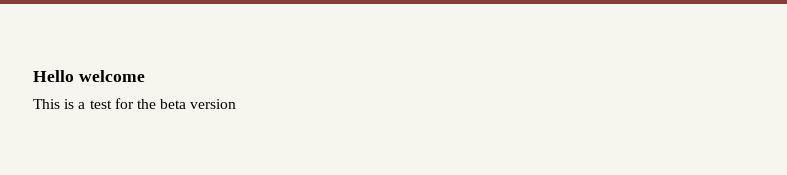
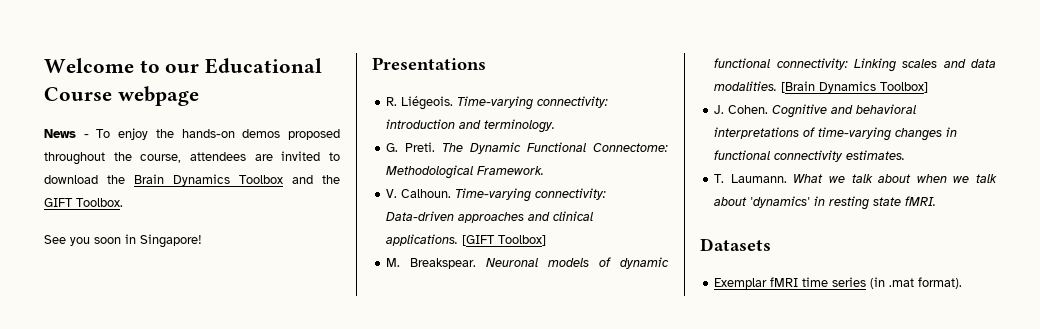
- Hello welcome
- This is a test for the beta version
+ Welcome to our Educational Course webpage
+ News - To enjoy the hands-on demos proposed throughout the course, attendees are invited to download the Brain Dynamics Toolbox and the GIFT Toolbox.
+ See you soon in Singapore!
+ Presentations
+ R. Liégeois. Time-varying connectivity: introduction and terminology.
+ G. Preti. The Dynamic Functional Connectome: Methodological Framework.
+ V. Calhoun. Time-varying connectivity: Data-driven approaches and clinical applications. [GIFT Toolbox]
+ M. Breakspear. Neuronal models of dynamic functional connectivity: Linking scales and data modalities. [Brain Dynamics Toolbox]
+ J. Cohen. Cognitive and behavioral interpretations of time-varying changes in functional connectivity estimates.
+ T. Laumann. What we talk about when we talk about 'dynamics' in resting state fMRI.
+ Datasets
+ Exemplar fMRI time series (in .mat format).

